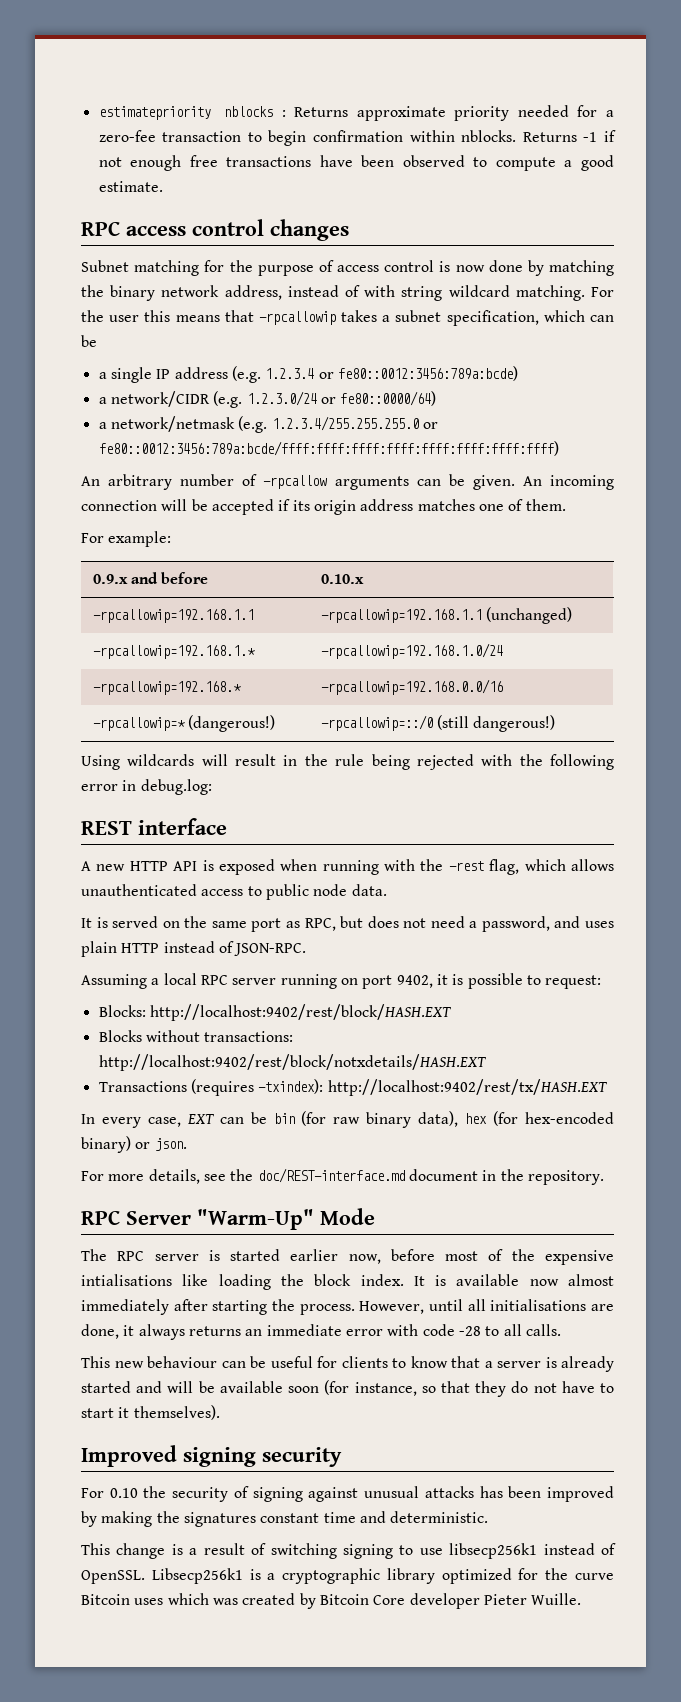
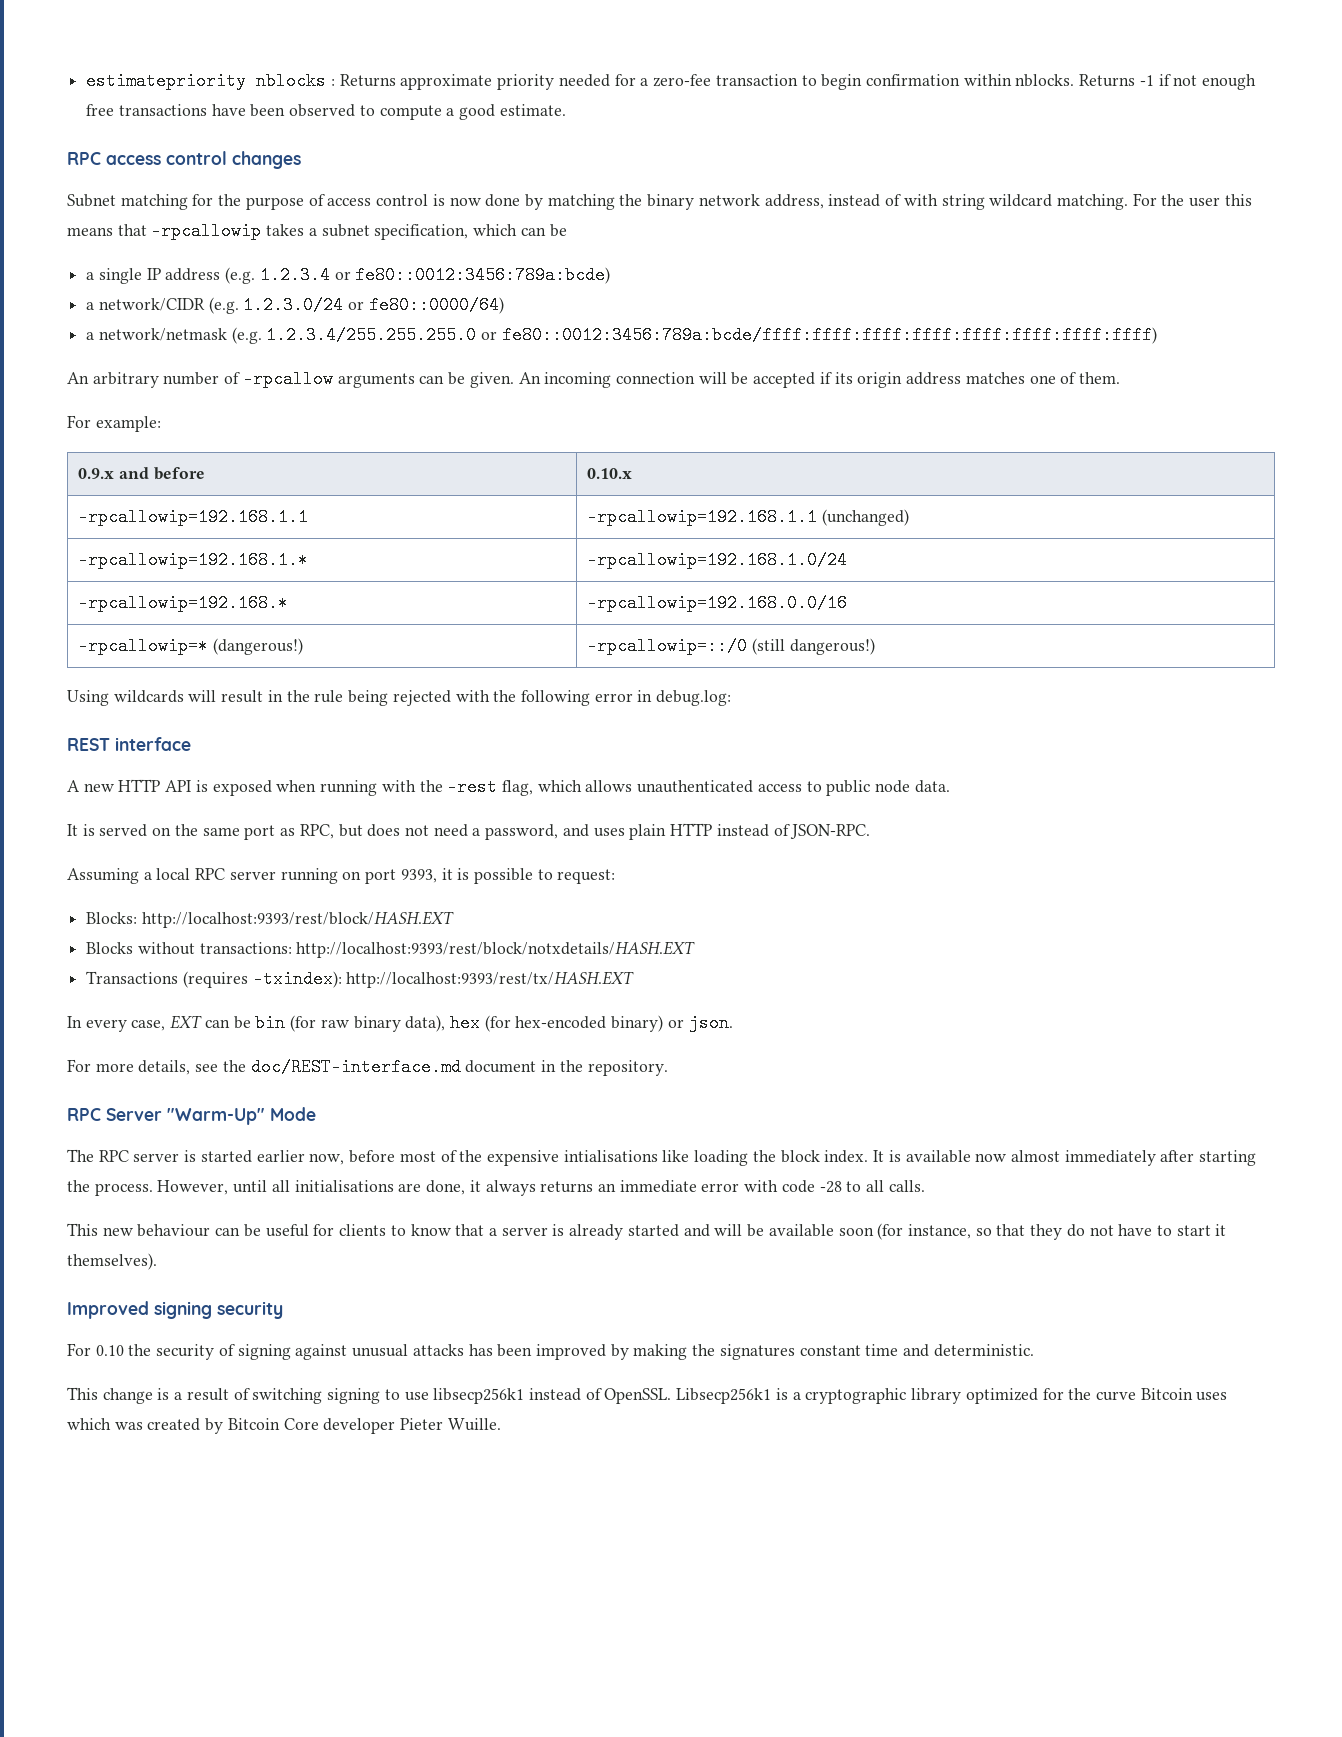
- Assuming a local RPC server running on port 9402, it is possible to request:
+ Assuming a local RPC server running on port 9393, it is possible to request:
- Blocks: http://localhost:9402/rest/block/HASH.EXT
+ Blocks: http://localhost:9393/rest/block/HASH.EXT
- Blocks without transactions: http://localhost:9402/rest/block/notxdetails/HASH.EXT
+ Blocks without transactions: http://localhost:9393/rest/block/notxdetails/HASH.EXT
- Transactions (requires -txindex): http://localhost:9402/rest/tx/HASH.EXT
+ Transactions (requires -txindex): http://localhost:9393/rest/tx/HASH.EXT

